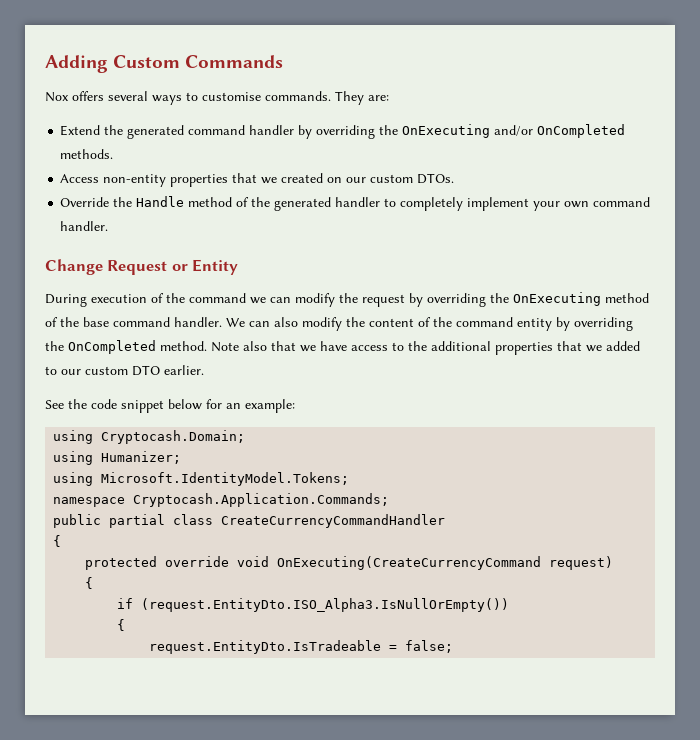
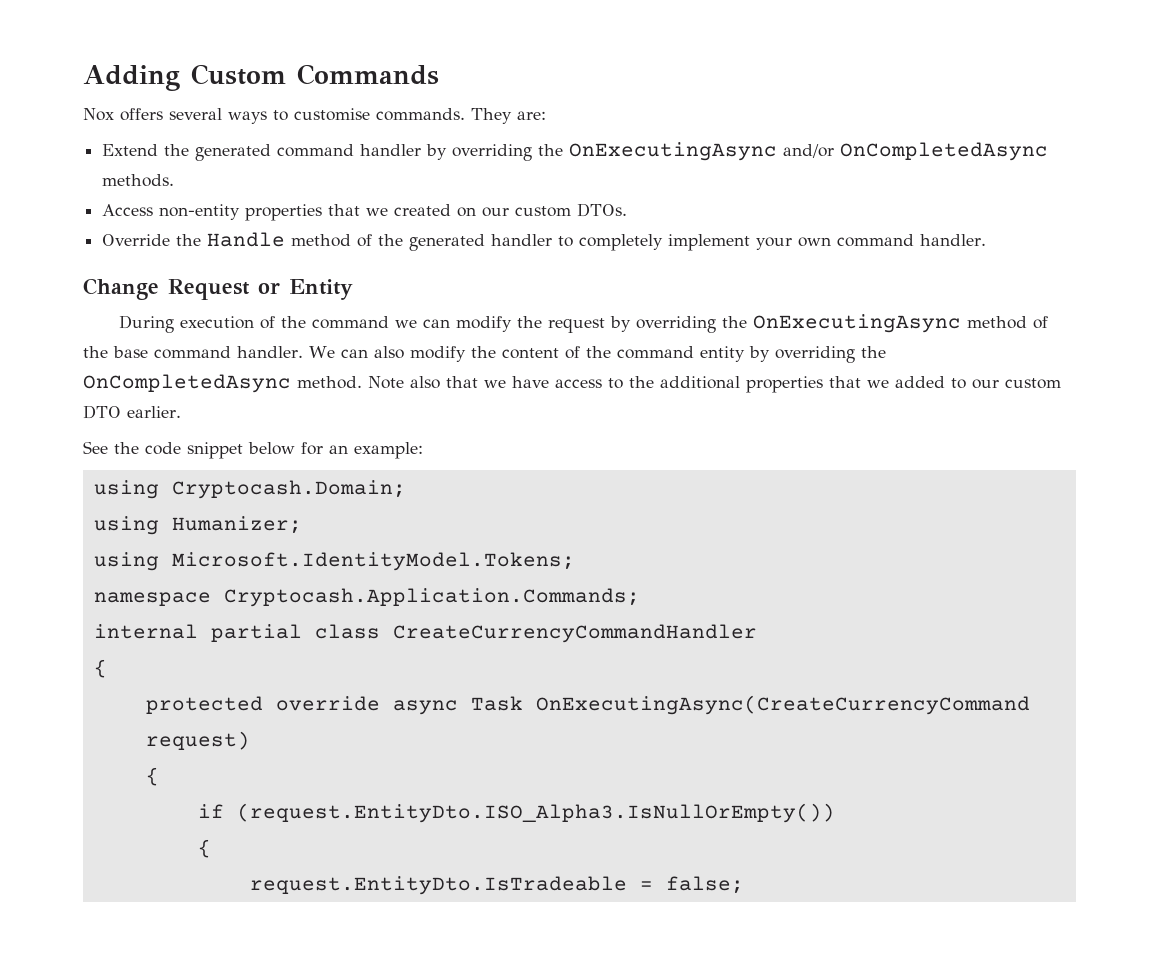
- Extend the generated command handler by overriding the OnExecuting and/or OnCompleted methods.
+ Extend the generated command handler by overriding the OnExecutingAsync and/or OnCompletedAsync methods.
- During execution of the command we can modify the request by overriding the OnExecuting method of the base command handler.
+ During execution of the command we can modify the request by overriding the OnExecutingAsync method of the base command handler.
- We can also modify the content of the command entity by overriding the OnCompleted method.
+ We can also modify the content of the command entity by overriding the OnCompletedAsync method.
- public partial class CreateCurrencyCommandHandler
+ internal partial class CreateCurrencyCommandHandler
- protected override void OnExecuting(CreateCurrencyCommand request)
+ protected override async Task OnExecutingAsync(CreateCurrencyCommand request)

